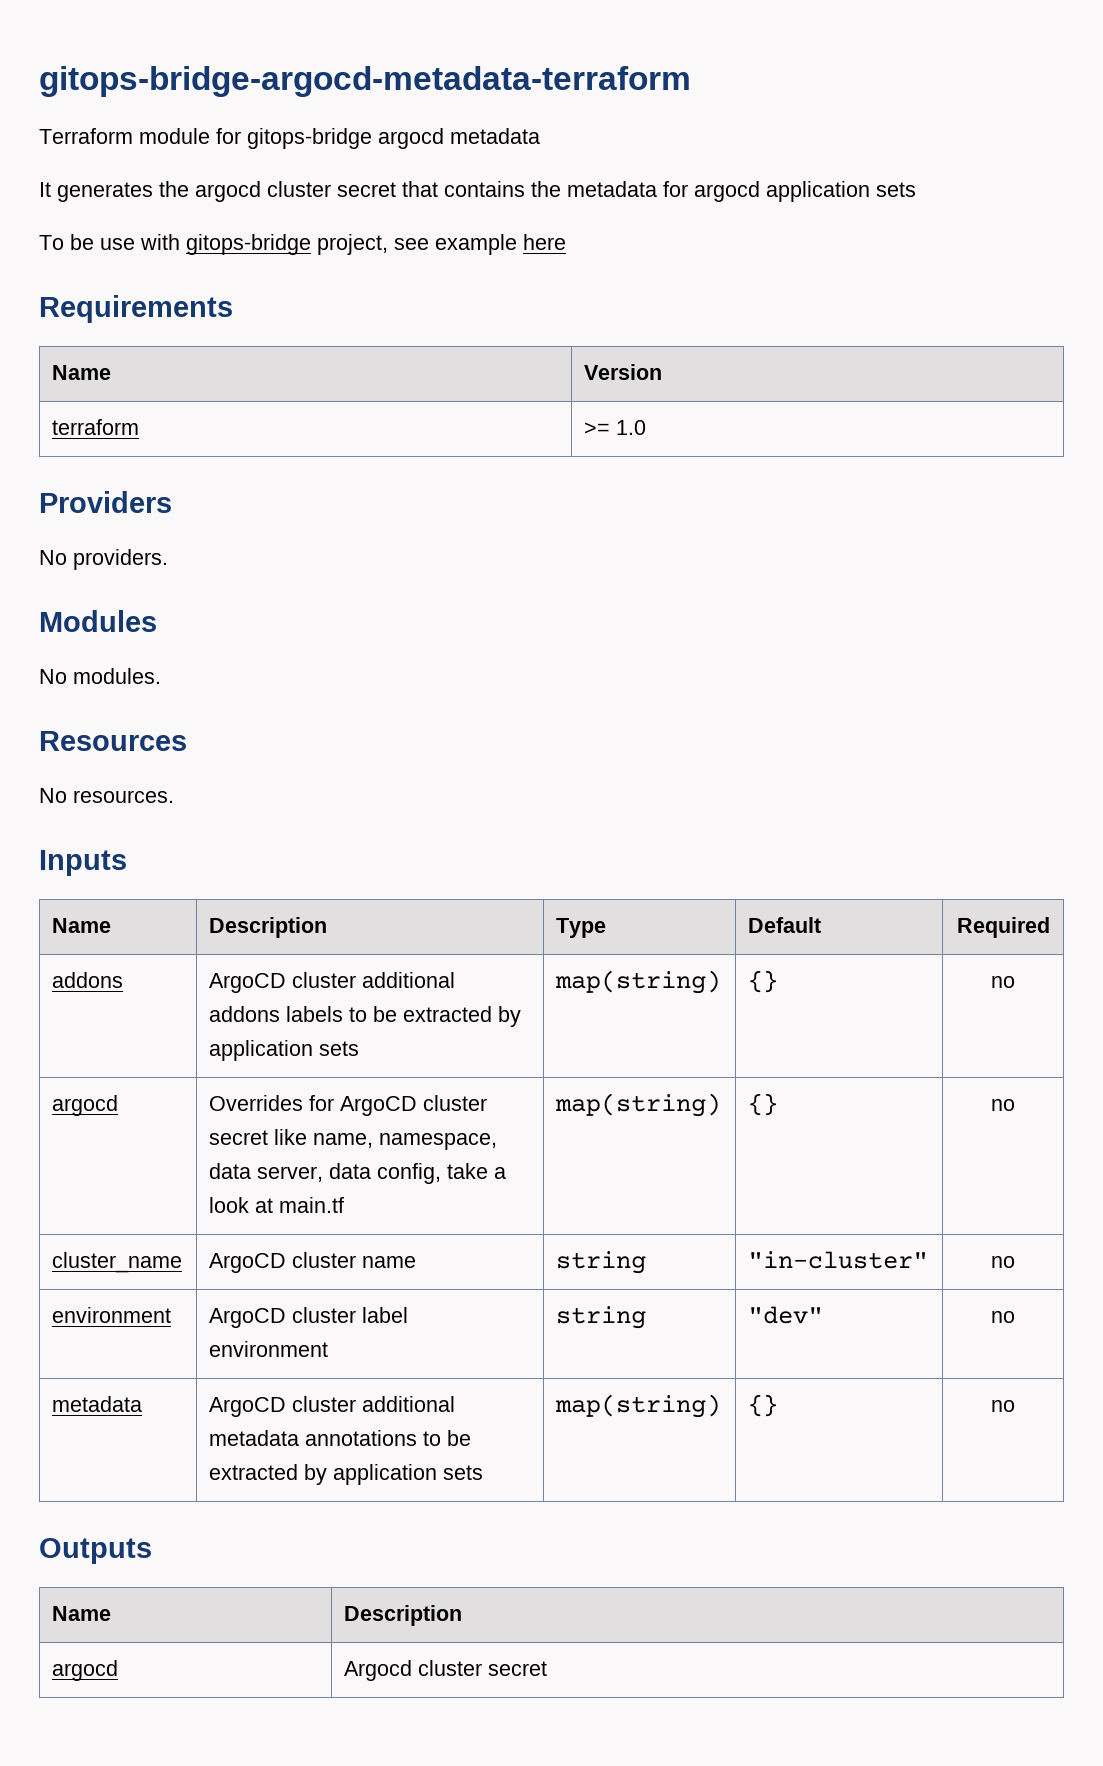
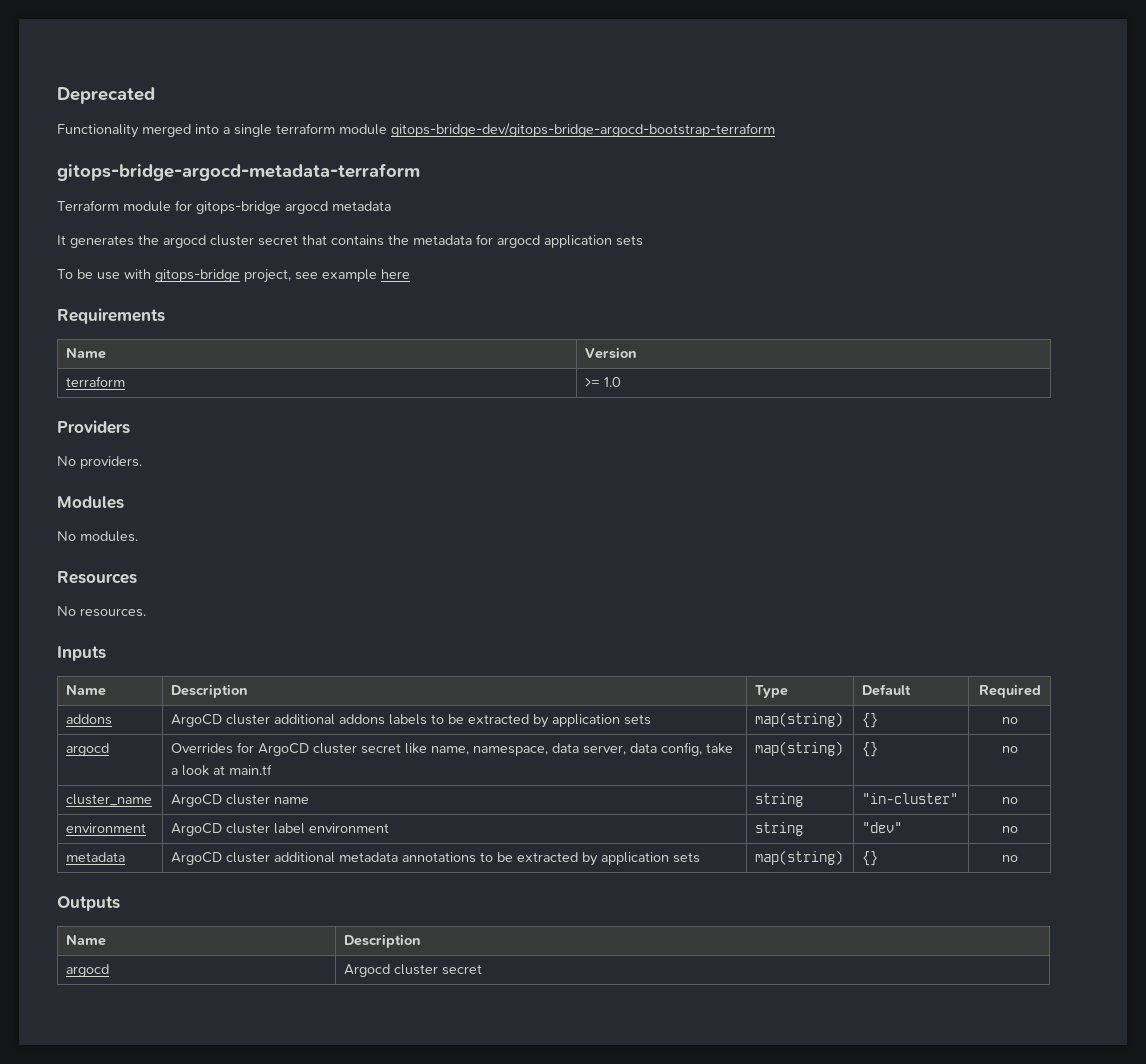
+ Deprecated
+ Functionality merged into a single terraform module gitops-bridge-dev/gitops-bridge-argocd-bootstrap-terraform

